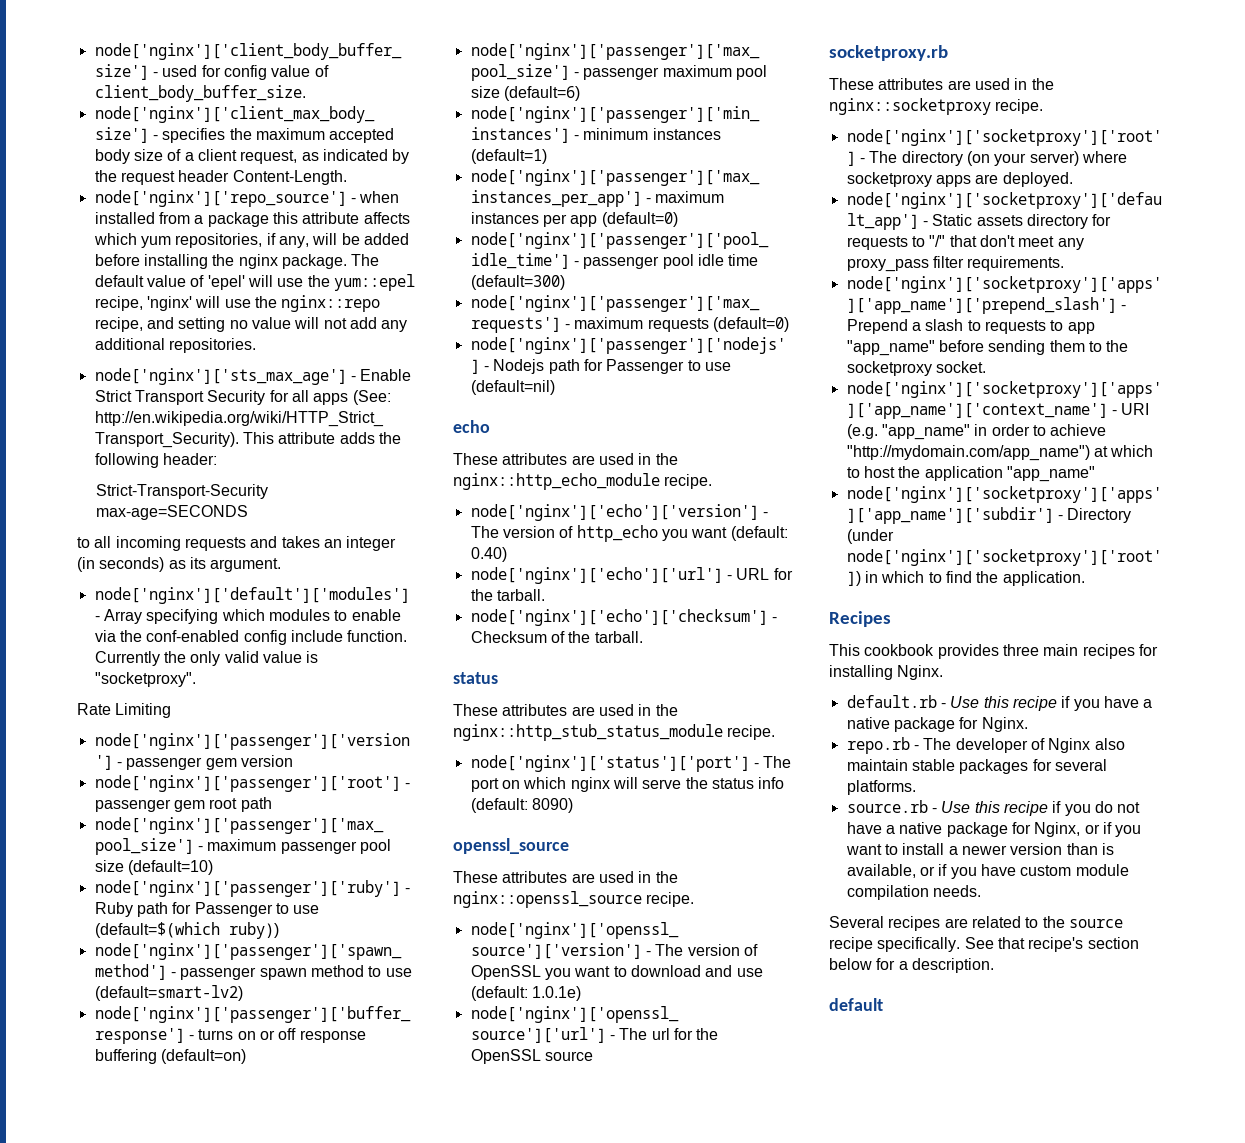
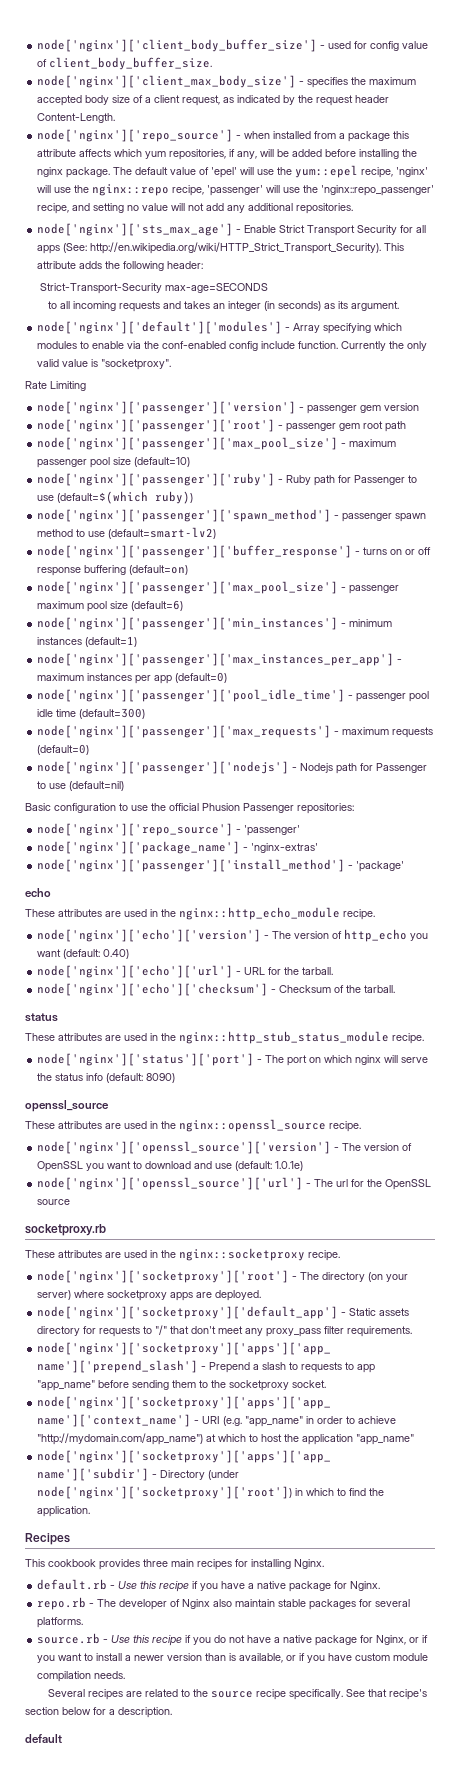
- The default value of 'epel' will use the yum::epel recipe, 'nginx' will use the nginx::repo recipe, and setting no value will not add any additional repositories.
+ The default value of 'epel' will use the yum::epel recipe, 'nginx' will use the nginx::repo recipe, 'passenger' will use the 'nginx::repo_passenger' recipe, and setting no value will not add any additional repositories.
+ Basic configuration to use the official Phusion Passenger repositories:
+ node['nginx']['repo_source'] - 'passenger'
+ node['nginx']['package_name'] - 'nginx-extras'
+ node['nginx']['passenger']['install_method'] - 'package'

